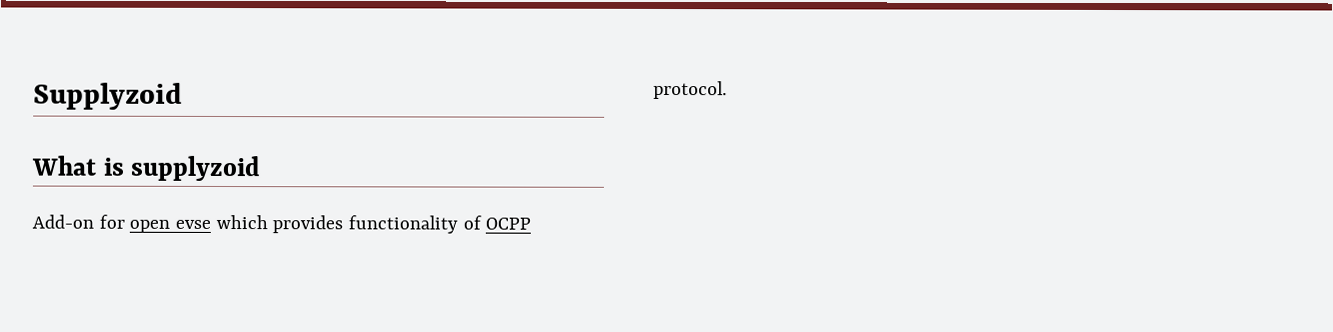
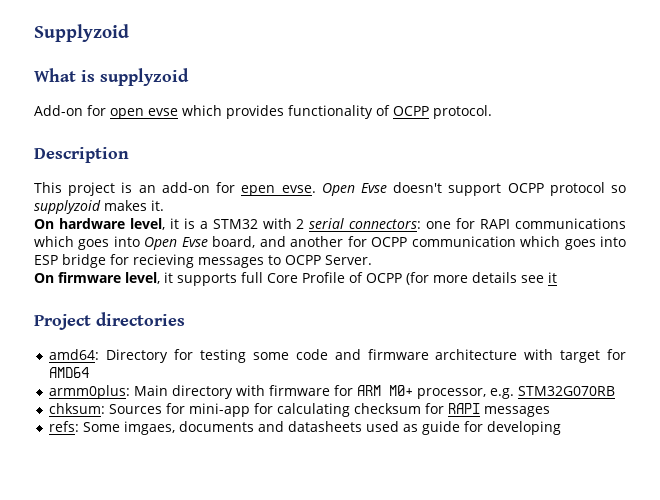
+ Description
+ This project is an add-on for epen evse. Open Evse doesn't support OCPP protocol so supplyzoid makes it.
+ On hardware level, it is a STM32 with 2 serial connectors: one for RAPI communications which goes into Open Evse board, and another for OCPP communication which goes into ESP bridge for recieving messages to OCPP Server.
+ On firmware level, it supports full Core Profile of OCPP (for more details see it
+ Project directories
+ amd64: Directory for testing some code and firmware architecture with target for AMD64
+ armm0plus: Main directory with firmware for ARM M0+ processor, e.g. STM32G070RB
+ chksum: Sources for mini-app for calculating checksum for RAPI messages
+ refs: Some imgaes, documents and datasheets used as guide for developing

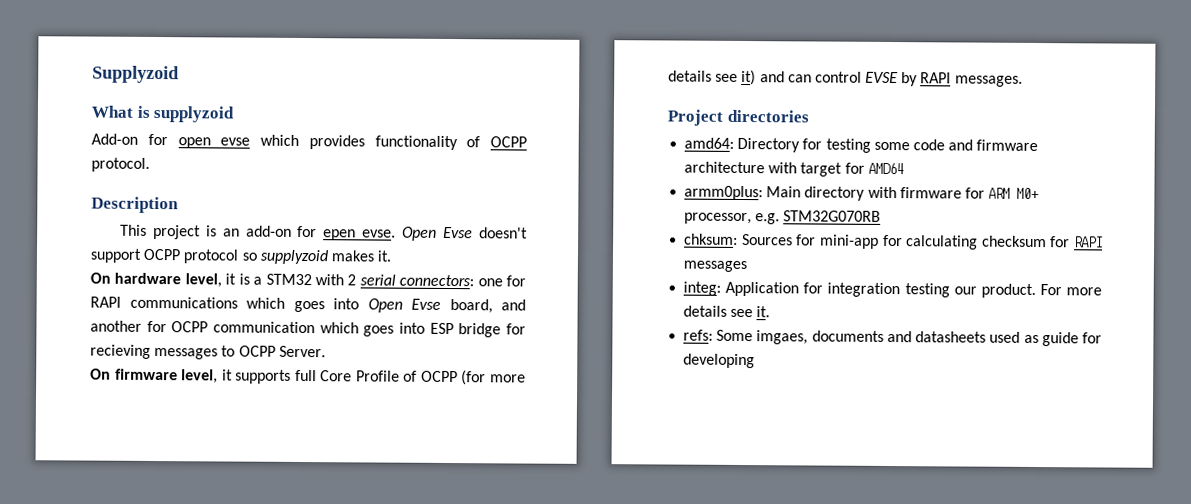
- On firmware level, it supports full Core Profile of OCPP (for more details see it
+ On firmware level, it supports full Core Profile of OCPP (for more details see it) and can control EVSE by RAPI messages.
+ integ: Application for integration testing our product. For more details see it.

